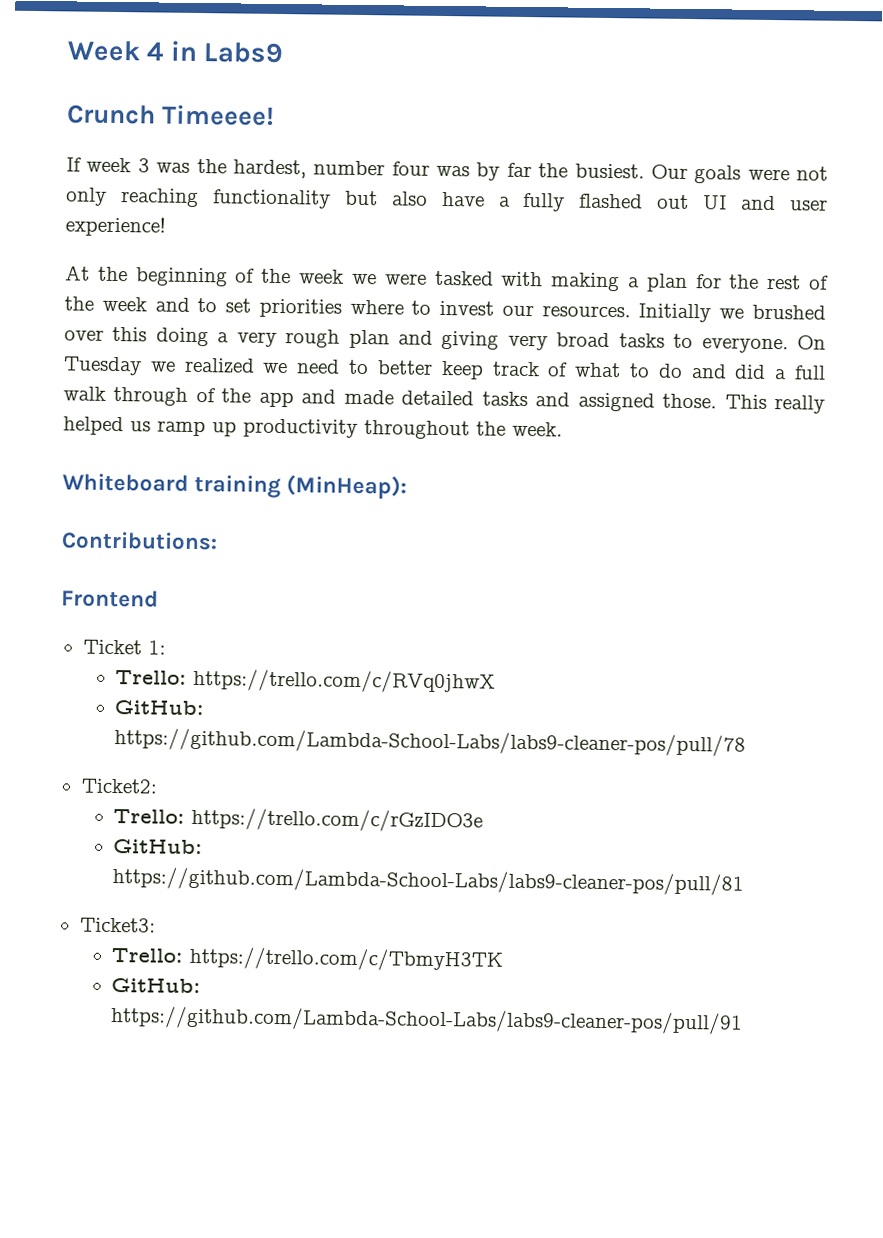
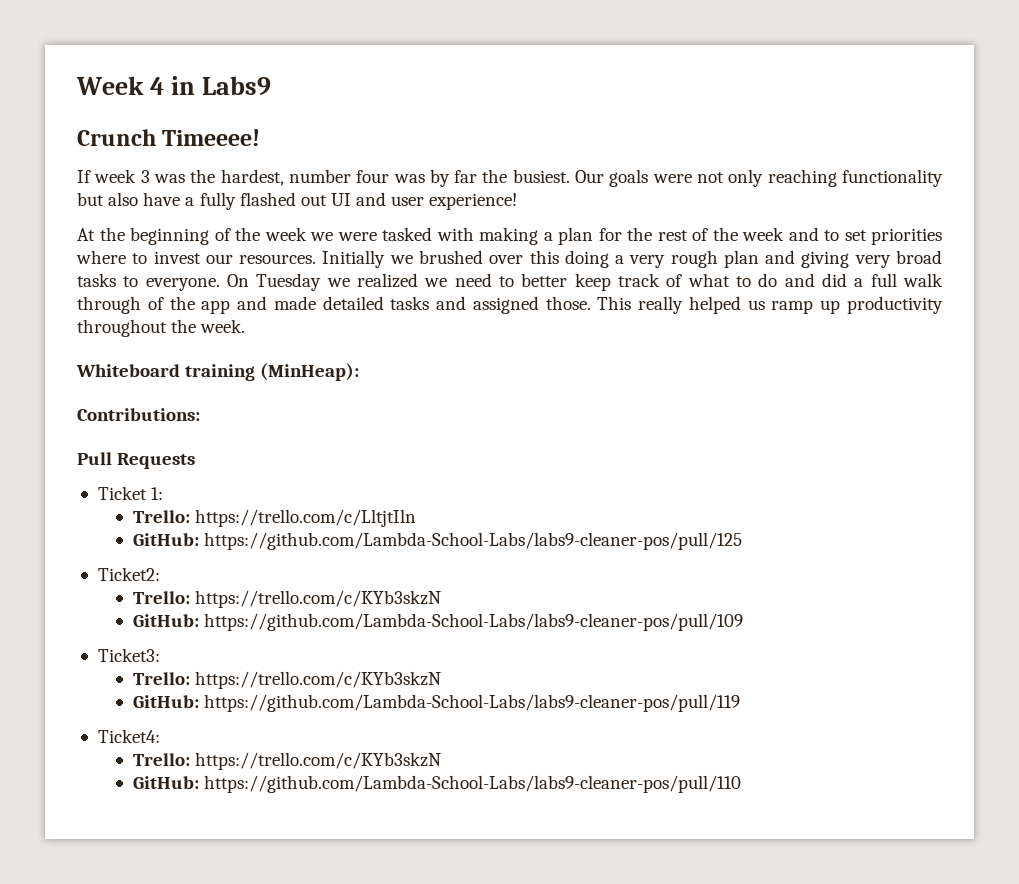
- Frontend
+ Pull Requests
- Trello: https://trello.com/c/RVq0jhwX
- GitHub: https://github.com/Lambda-School-Labs/labs9-cleaner-pos/pull/78
+ Trello: https://trello.com/c/LltjtIln
+ GitHub: https://github.com/Lambda-School-Labs/labs9-cleaner-pos/pull/125
  Ticket2:
- Trello: https://trello.com/c/rGzIDO3e
- GitHub: https://github.com/Lambda-School-Labs/labs9-cleaner-pos/pull/81
+ Trello: https://trello.com/c/KYb3skzN
+ GitHub: https://github.com/Lambda-School-Labs/labs9-cleaner-pos/pull/109
  Ticket3:
- Trello: https://trello.com/c/TbmyH3TK
- GitHub: https://github.com/Lambda-School-Labs/labs9-cleaner-pos/pull/91
+ Trello: https://trello.com/c/KYb3skzN
+ GitHub: https://github.com/Lambda-School-Labs/labs9-cleaner-pos/pull/119
+ Ticket4:
+ Trello: https://trello.com/c/KYb3skzN
+ GitHub: https://github.com/Lambda-School-Labs/labs9-cleaner-pos/pull/110

